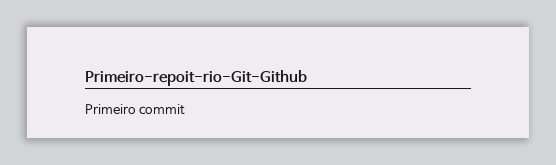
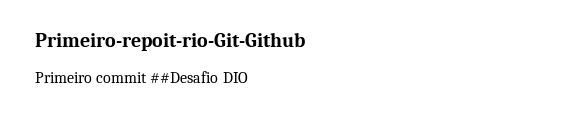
- Primeiro commit
+ Primeiro commit ##Desafio DIO

